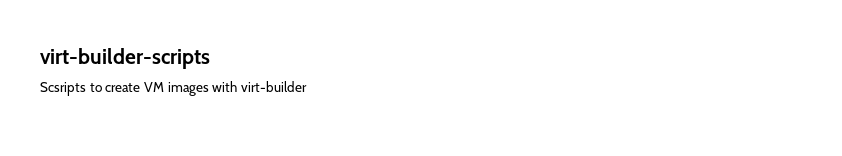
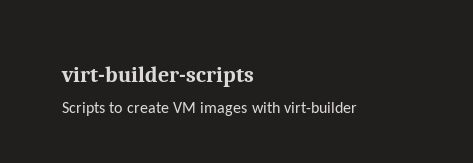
- Scsripts to create VM images with virt-builder
+ Scripts to create VM images with virt-builder

